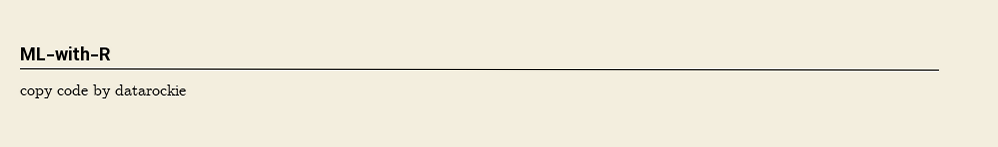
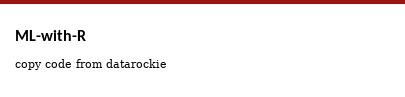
- copy code by datarockie
+ copy code from datarockie

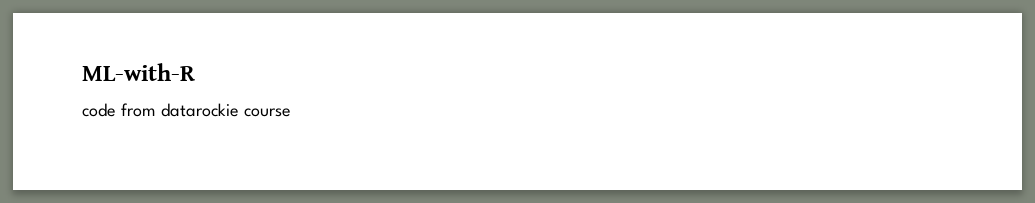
- copy code from datarockie
+ code from datarockie course

